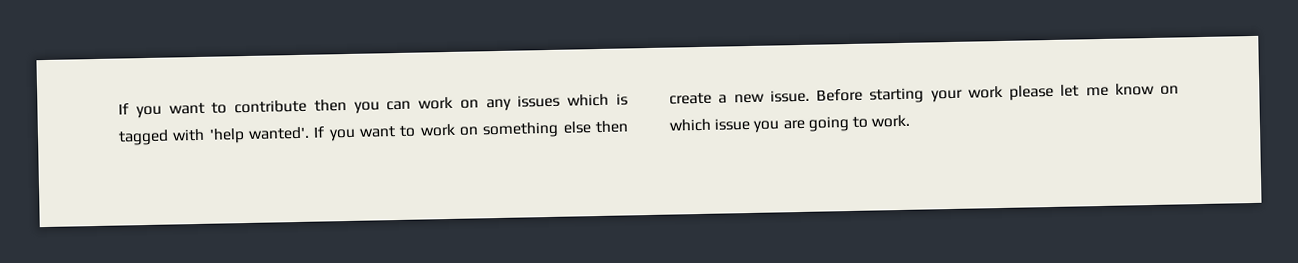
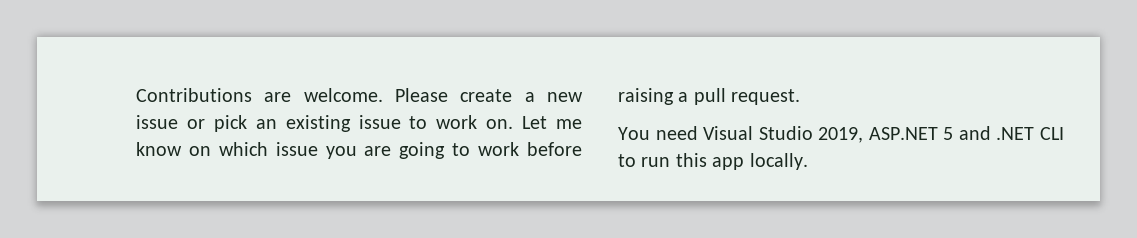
- If you want to contribute then you can work on any issues which is tagged with 'help wanted'. If you want to work on something else then create a new issue. Before starting your work please let me know on which issue you are going to work.
+ Contributions are welcome. Please create a new issue or pick an existing issue to work on. Let me know on which issue you are going to work before raising a pull request.
+ You need Visual Studio 2019, ASP.NET 5 and .NET CLI to run this app locally.

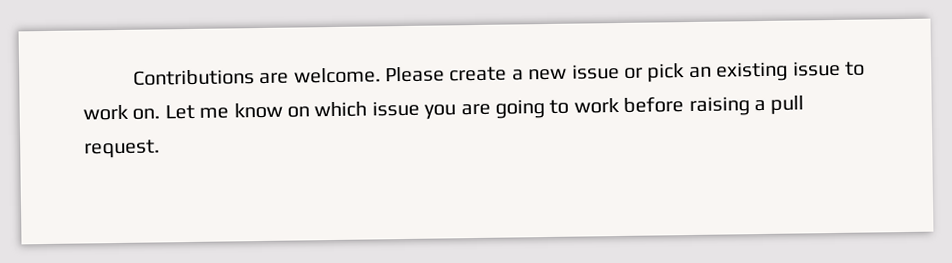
- You need Visual Studio 2019, ASP.NET 5 and .NET CLI to run this app locally.

